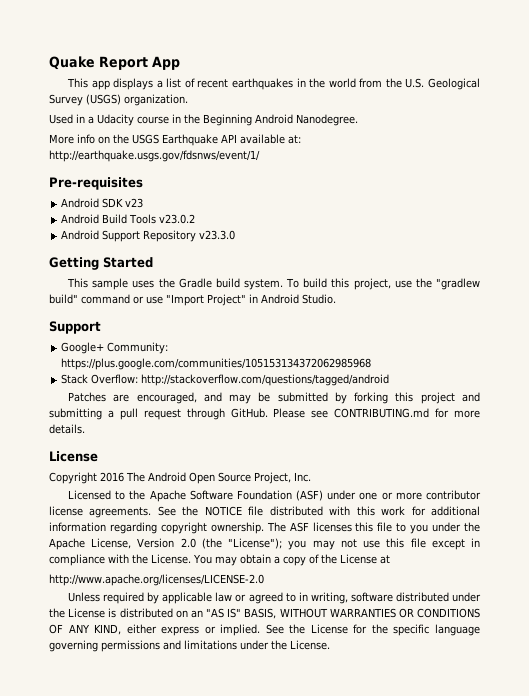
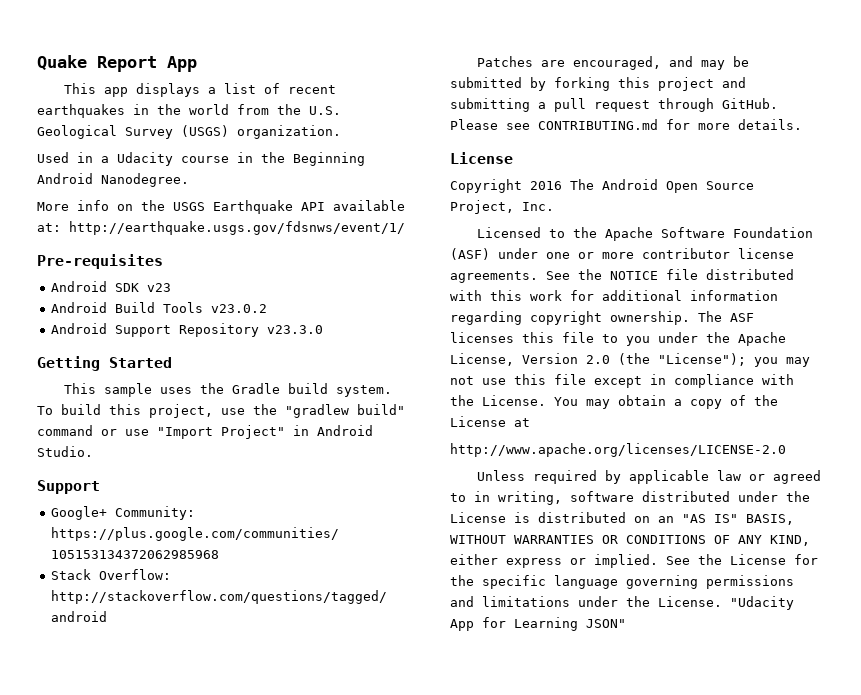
+ "Udacity App for Learning JSON"

